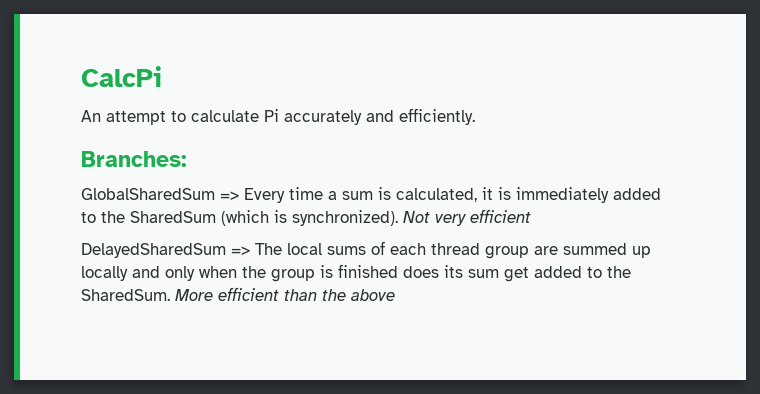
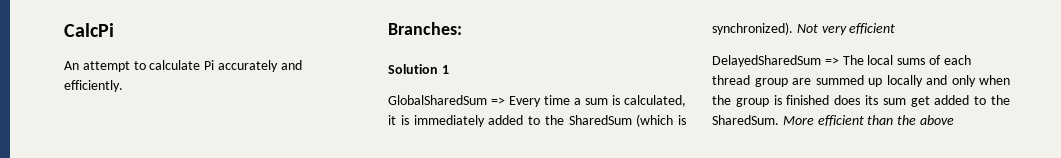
+ Solution 1

